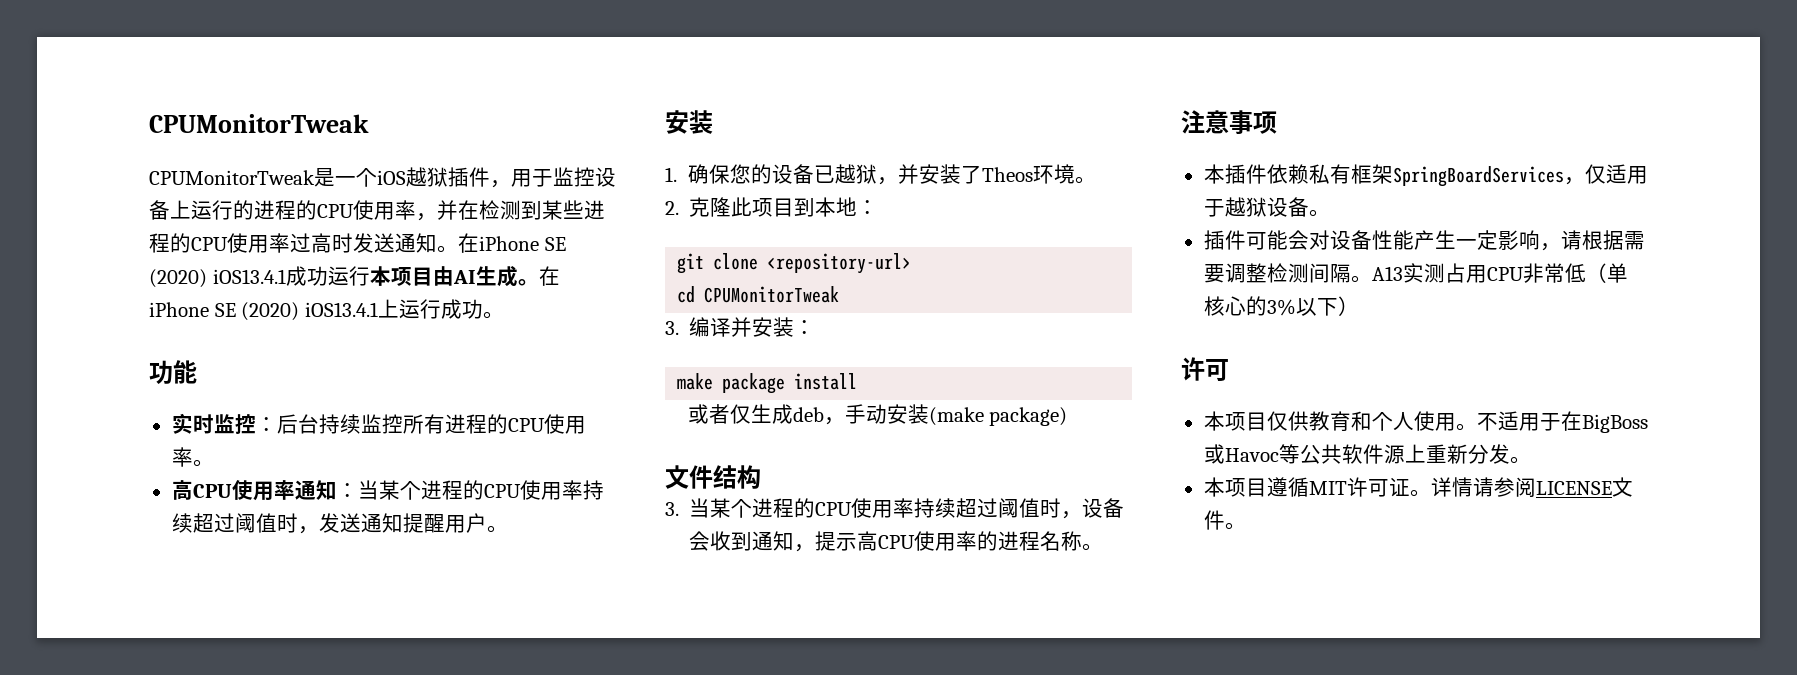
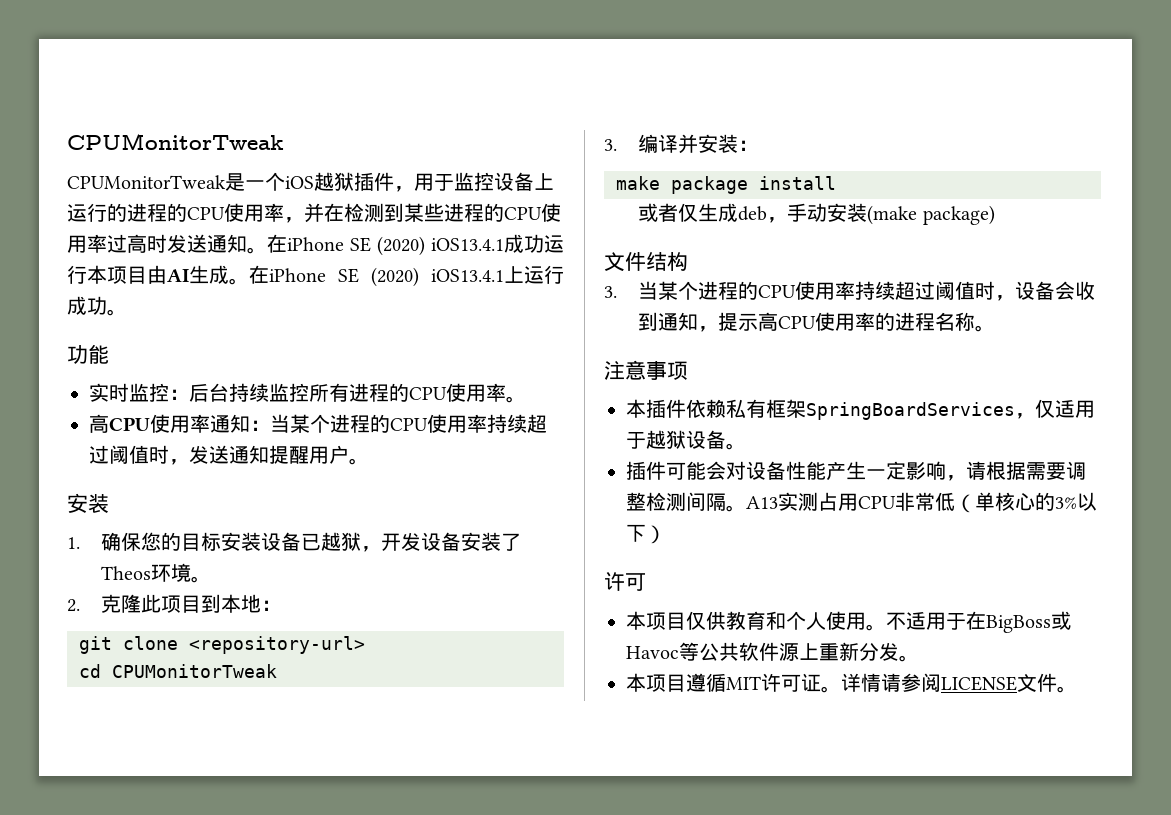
- 1.确保您的设备已越狱，并安装了Theos环境。
+ 1.确保您的目标安装设备已越狱，开发设备安装了Theos环境。

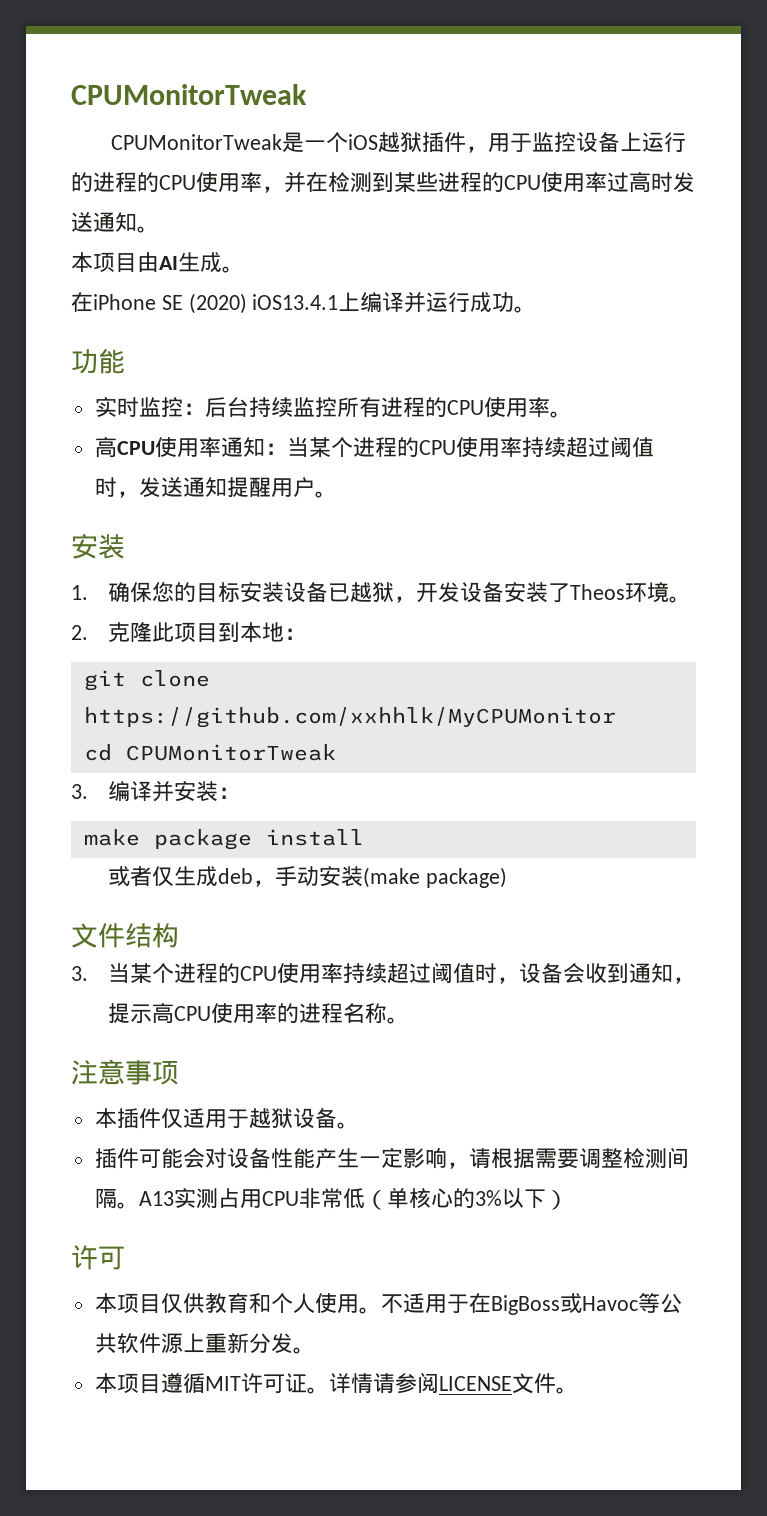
- CPUMonitorTweak是一个iOS越狱插件，用于监控设备上运行的进程的CPU使用率，并在检测到某些进程的CPU使用率过高时发送通知。在iPhone SE (2020) iOS13.4.1成功运行本项目由AI生成。在iPhone SE (2020) iOS13.4.1上运行成功。
+ CPUMonitorTweak是一个iOS越狱插件，用于监控设备上运行的进程的CPU使用率，并在检测到某些进程的CPU使用率过高时发送通知。
+ 本项目由AI生成。
+ 在iPhone SE (2020) iOS13.4.1上编译并运行成功。
- git clone <repository-url>
+ git clone https://github.com/xxhhlk/MyCPUMonitor
- 本插件依赖私有框架SpringBoardServices，仅适用于越狱设备。
+ 本插件仅适用于越狱设备。

